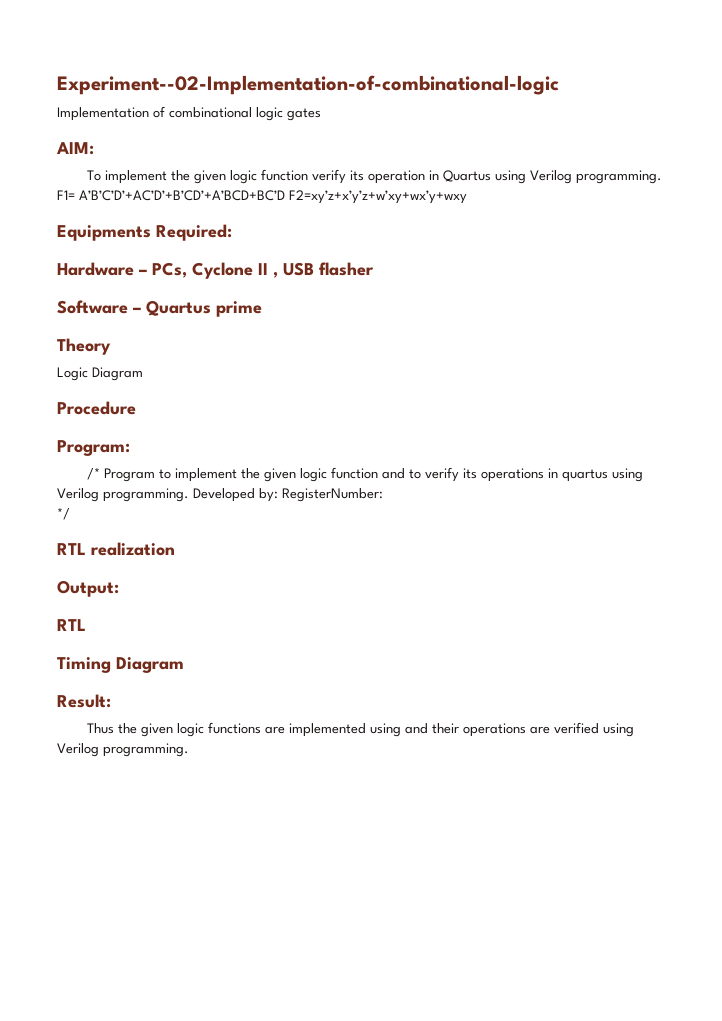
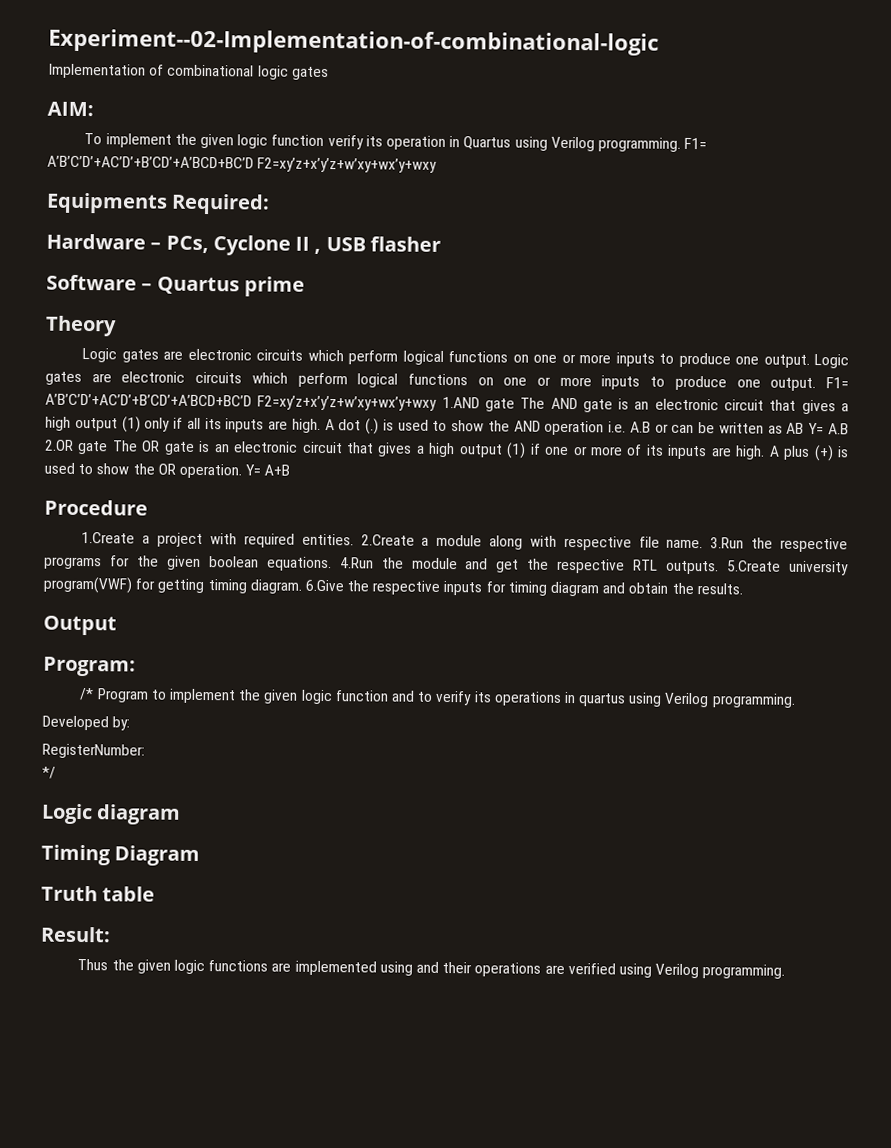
- Logic Diagram
+ Logic gates are electronic circuits which perform logical functions on one or more inputs to produce one output. Logic gates are electronic circuits which perform logical functions on one or more inputs to produce one output. F1= A’B’C’D’+AC’D’+B’CD’+A’BCD+BC’D F2=xy’z+x’y’z+w’xy+wx’y+wxy 1.AND gate The AND gate is an electronic circuit that gives a high output (1) only if all its inputs are high. A dot (.) is used to show the AND operation i.e. A.B or can be written as AB Y= A.B 2.OR gate The OR gate is an electronic circuit that gives a high output (1) if one or more of its inputs are high. A plus (+) is used to show the OR operation. Y= A+B
  Procedure
+ 1.Create a project with required entities. 2.Create a module along with respective file name. 3.Run the respective programs for the given boolean equations. 4.Run the module and get the respective RTL outputs. 5.Create university program(VWF) for getting timing diagram. 6.Give the respective inputs for timing diagram and obtain the results.
+ Output
- /* Program to implement the given logic function and to verify its operations in quartus using Verilog programming. Developed by: RegisterNumber:
+ /* Program to implement the given logic function and to verify its operations in quartus using Verilog programming.
+ Developed by:
+ RegisterNumber:
- RTL realization
- Output:
- RTL
+ Logic diagram
+ Truth table

